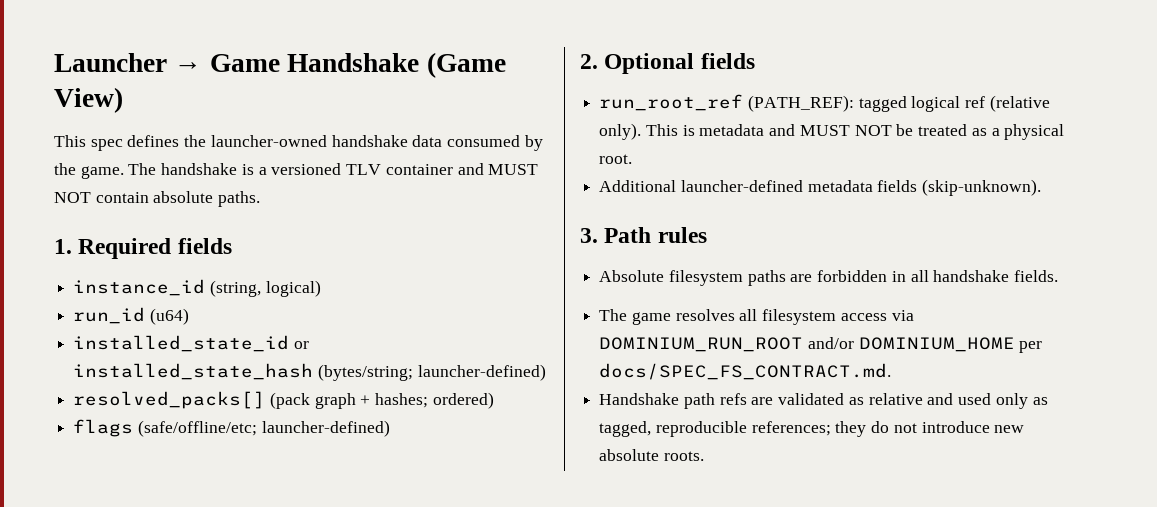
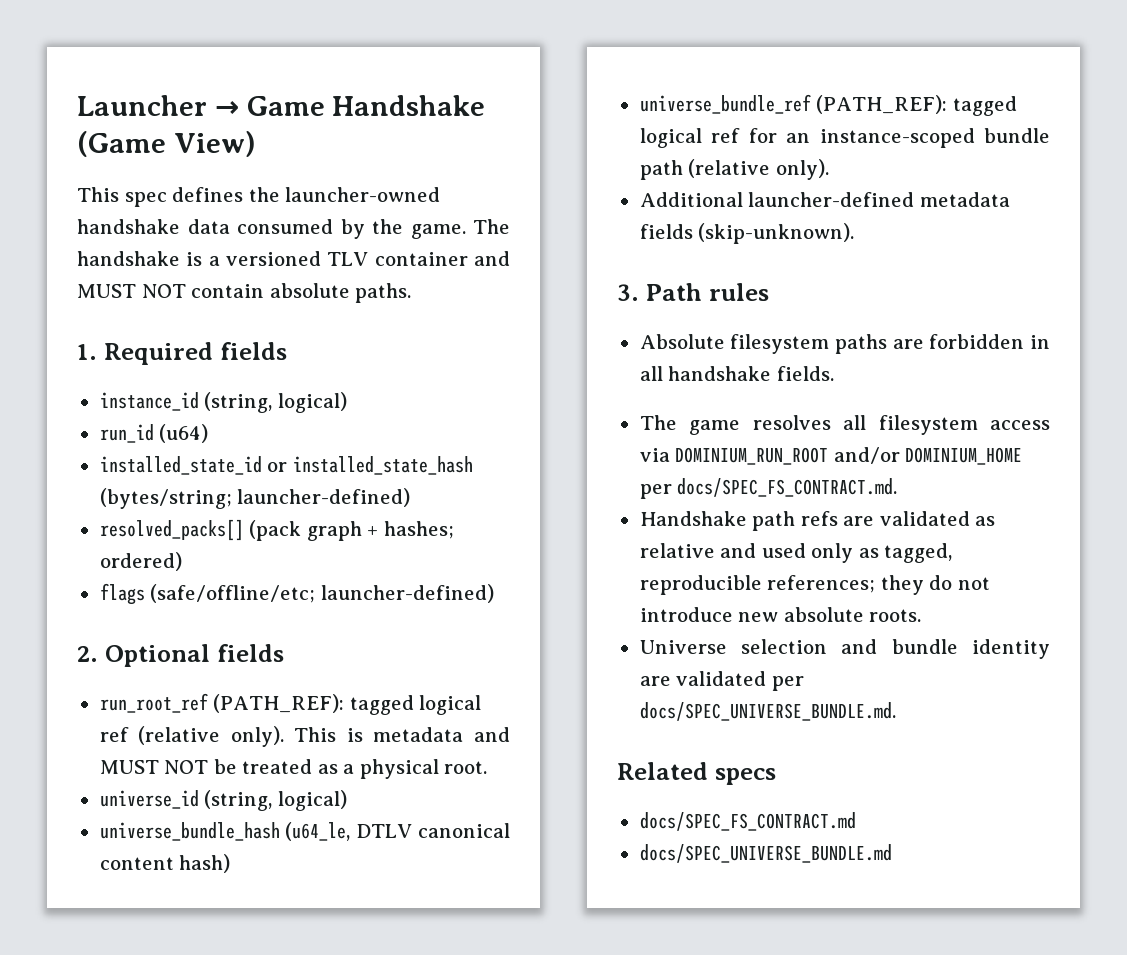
+ universe_id (string, logical)
+ universe_bundle_hash (u64_le, DTLV canonical content hash)
+ universe_bundle_ref (PATH_REF): tagged logical ref for an instance-scoped bundle path (relative only).
+ Universe selection and bundle identity are validated per docs/SPEC_UNIVERSE_BUNDLE.md.
+ Related specs
+ docs/SPEC_FS_CONTRACT.md
+ docs/SPEC_UNIVERSE_BUNDLE.md

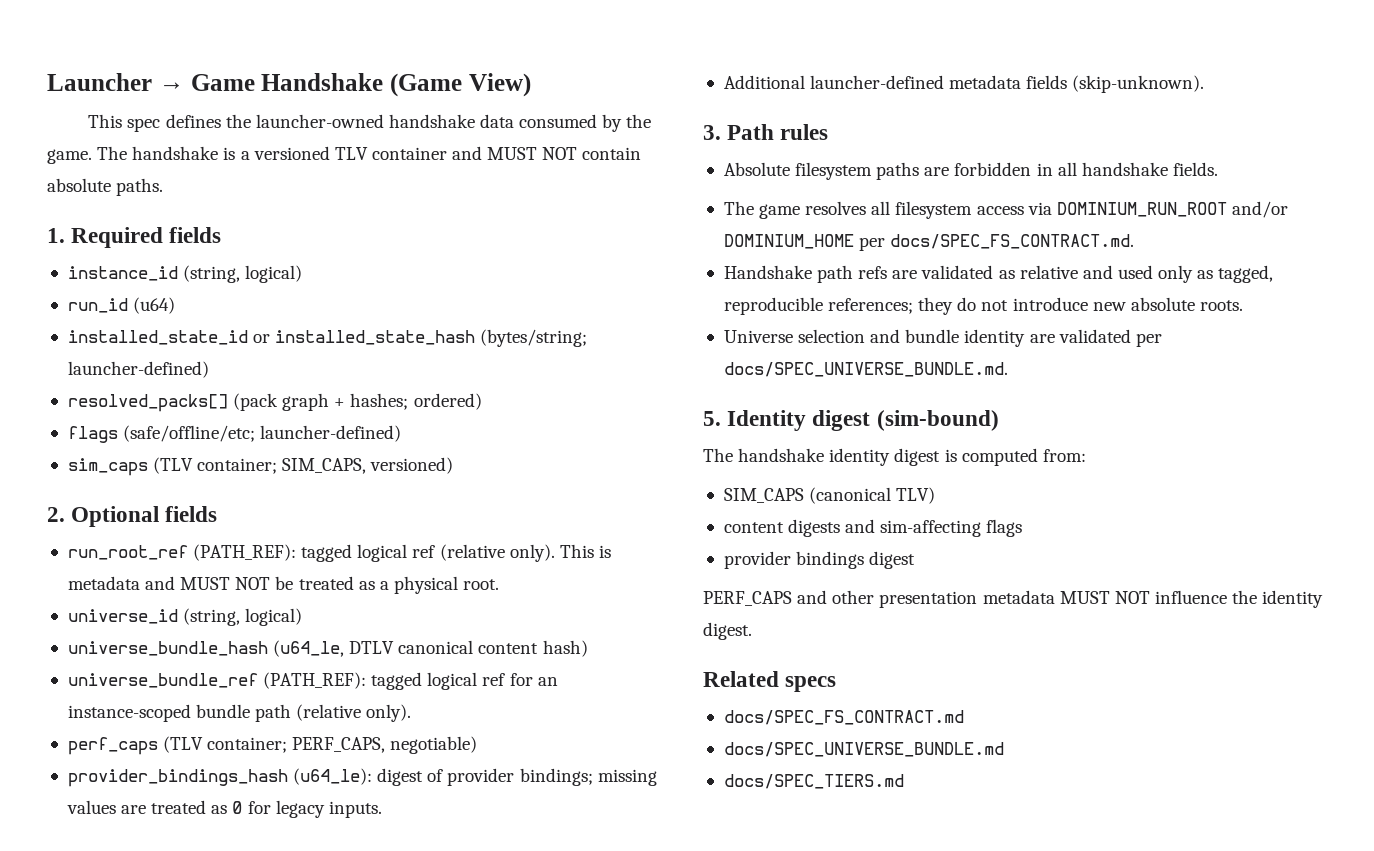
+ sim_caps (TLV container; SIM_CAPS, versioned)
+ perf_caps (TLV container; PERF_CAPS, negotiable)
+ provider_bindings_hash (u64_le): digest of provider bindings; missing values are treated as 0 for legacy inputs.
+ 5. Identity digest (sim-bound)
+ The handshake identity digest is computed from:
+ SIM_CAPS (canonical TLV)
+ content digests and sim-affecting flags
+ provider bindings digest
+ PERF_CAPS and other presentation metadata MUST NOT influence the identity digest.
+ docs/SPEC_TIERS.md

